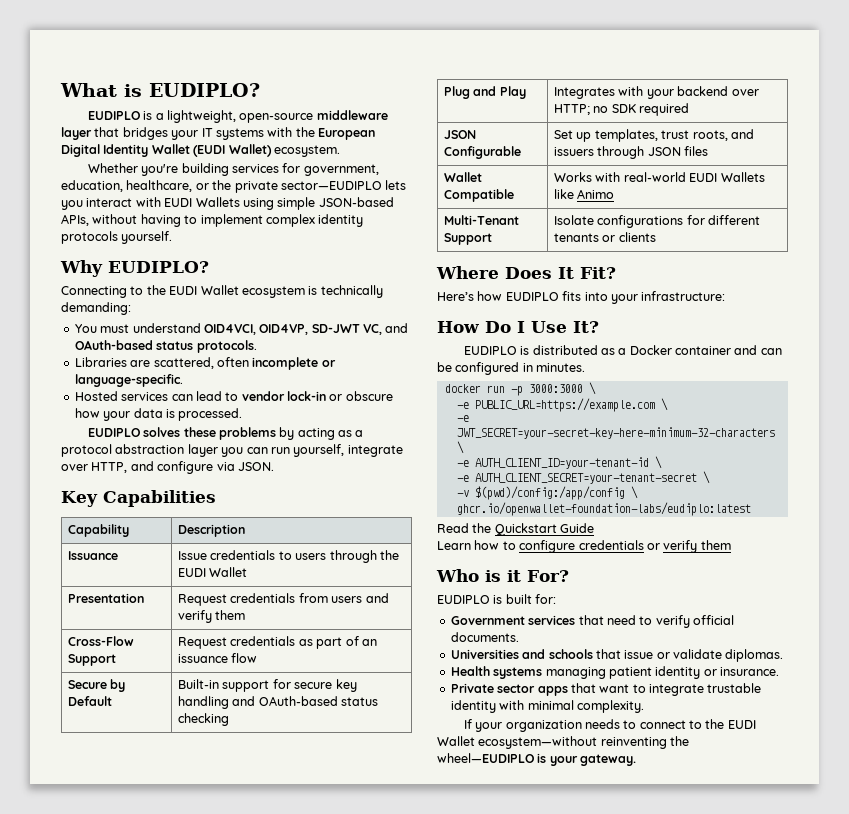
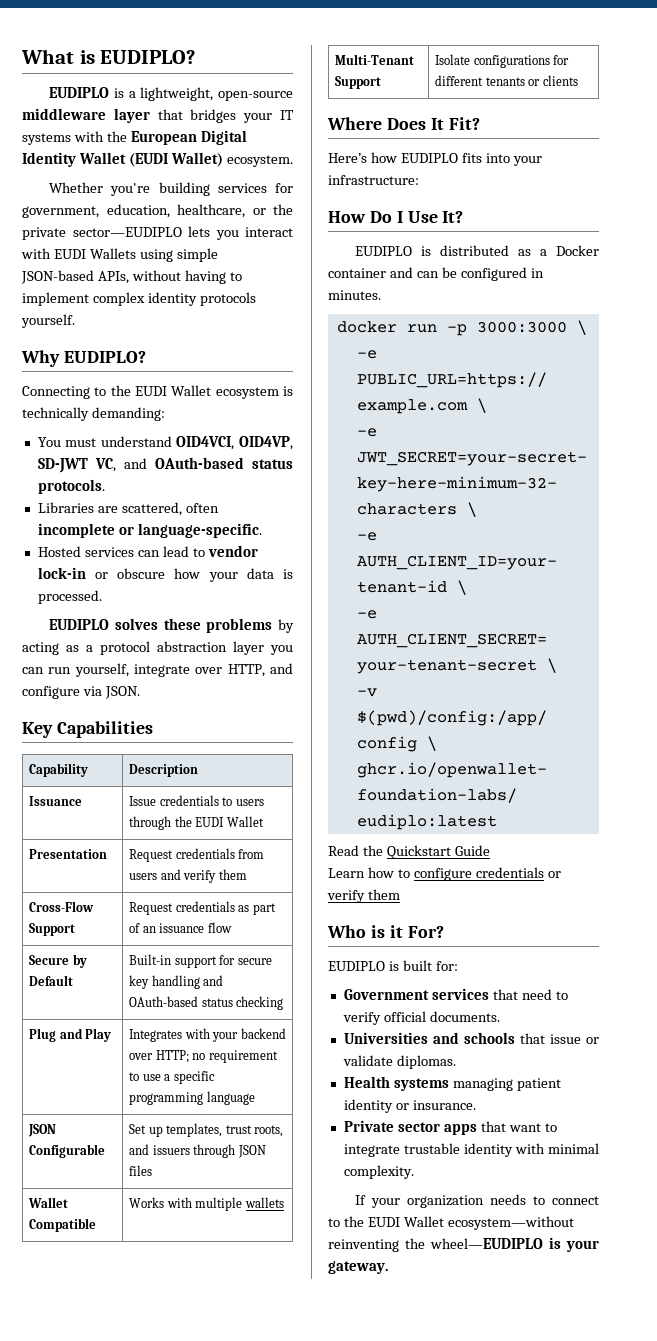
- Plug and Play | Integrates with your backend over HTTP; no SDK required
+ Plug and Play | Integrates with your backend over HTTP; no requirement to use a specific programming language
- Wallet Compatible | Works with real-world EUDI Wallets like Animo
+ Wallet Compatible | Works with multiple wallets

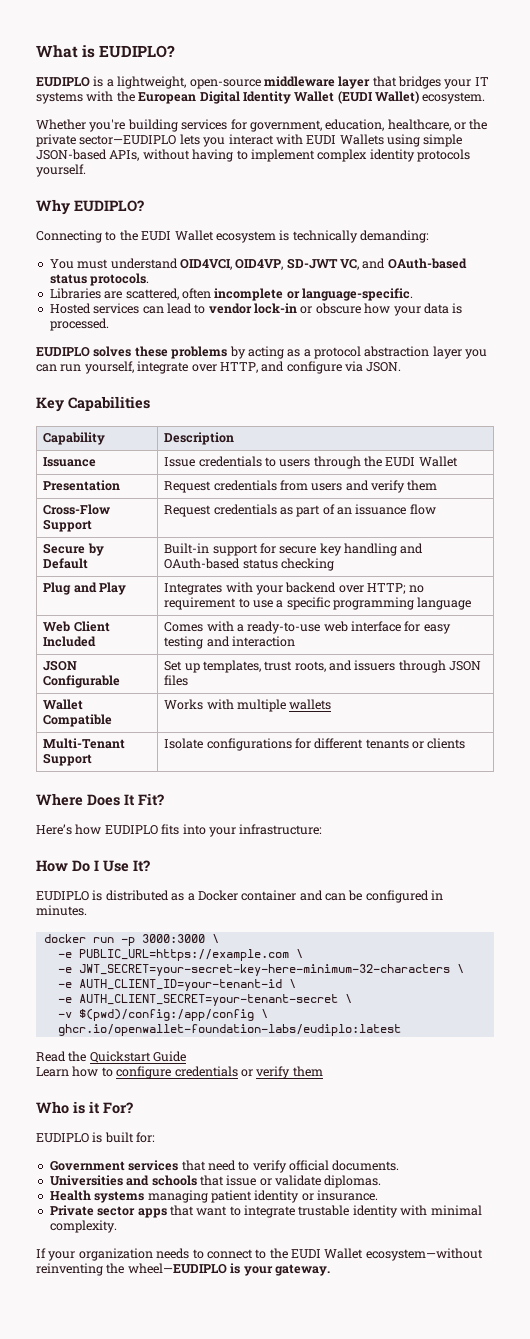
+ Web Client Included | Comes with a ready-to-use web interface for easy testing and interaction

